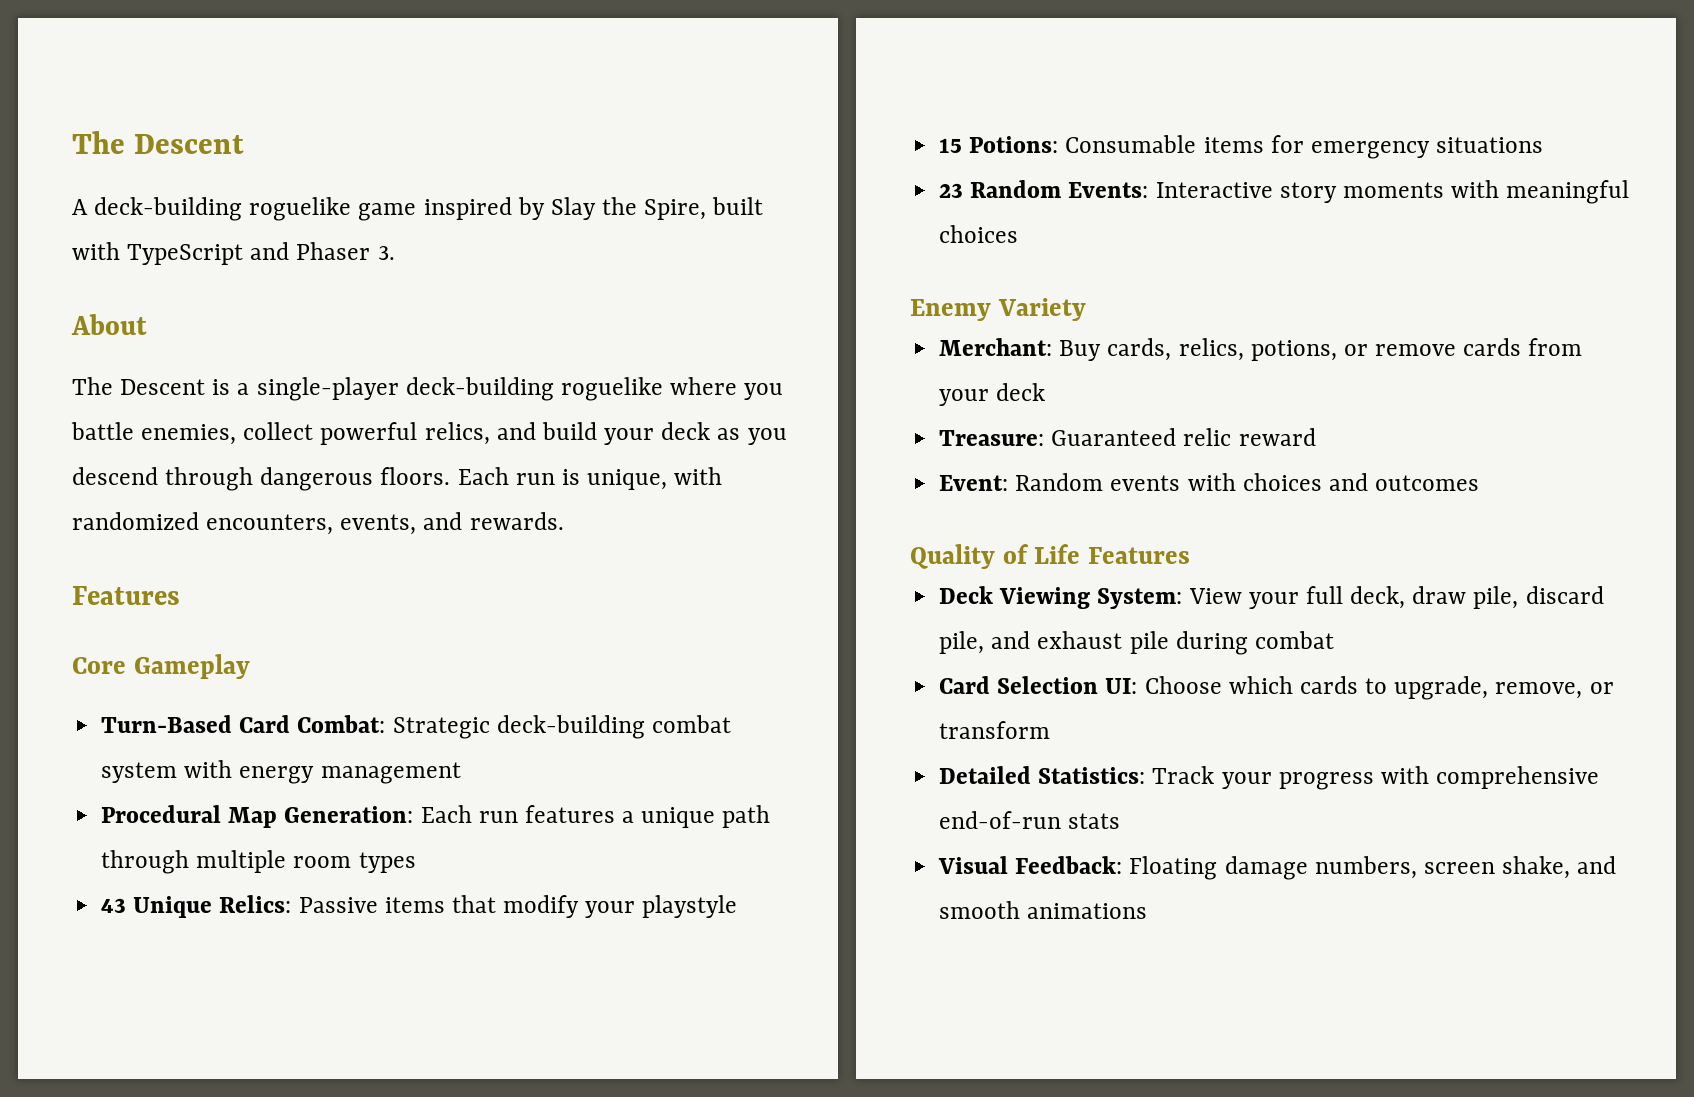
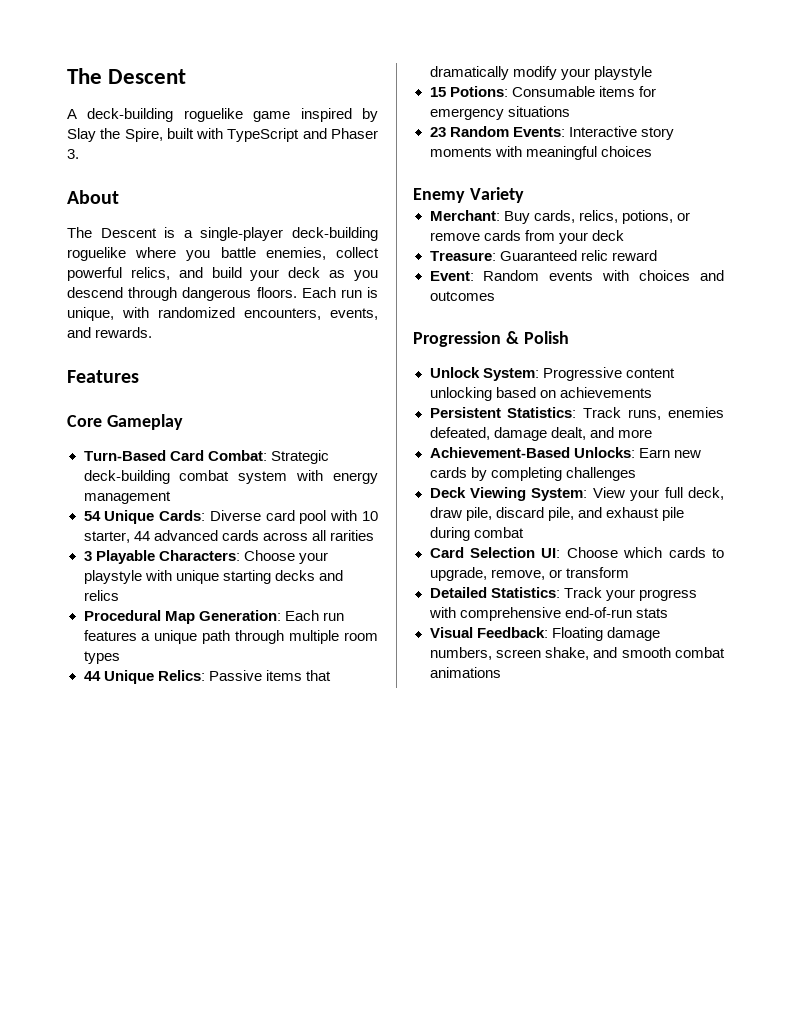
+ 54 Unique Cards: Diverse card pool with 10 starter, 44 advanced cards across all rarities
+ 3 Playable Characters: Choose your playstyle with unique starting decks and relics
- 43 Unique Relics: Passive items that modify your playstyle
+ 44 Unique Relics: Passive items that dramatically modify your playstyle
- Quality of Life Features
+ Progression & Polish
+ Unlock System: Progressive content unlocking based on achievements
+ Persistent Statistics: Track runs, enemies defeated, damage dealt, and more
+ Achievement-Based Unlocks: Earn new cards by completing challenges
- Visual Feedback: Floating damage numbers, screen shake, and smooth animations
+ Visual Feedback: Floating damage numbers, screen shake, and smooth combat animations

